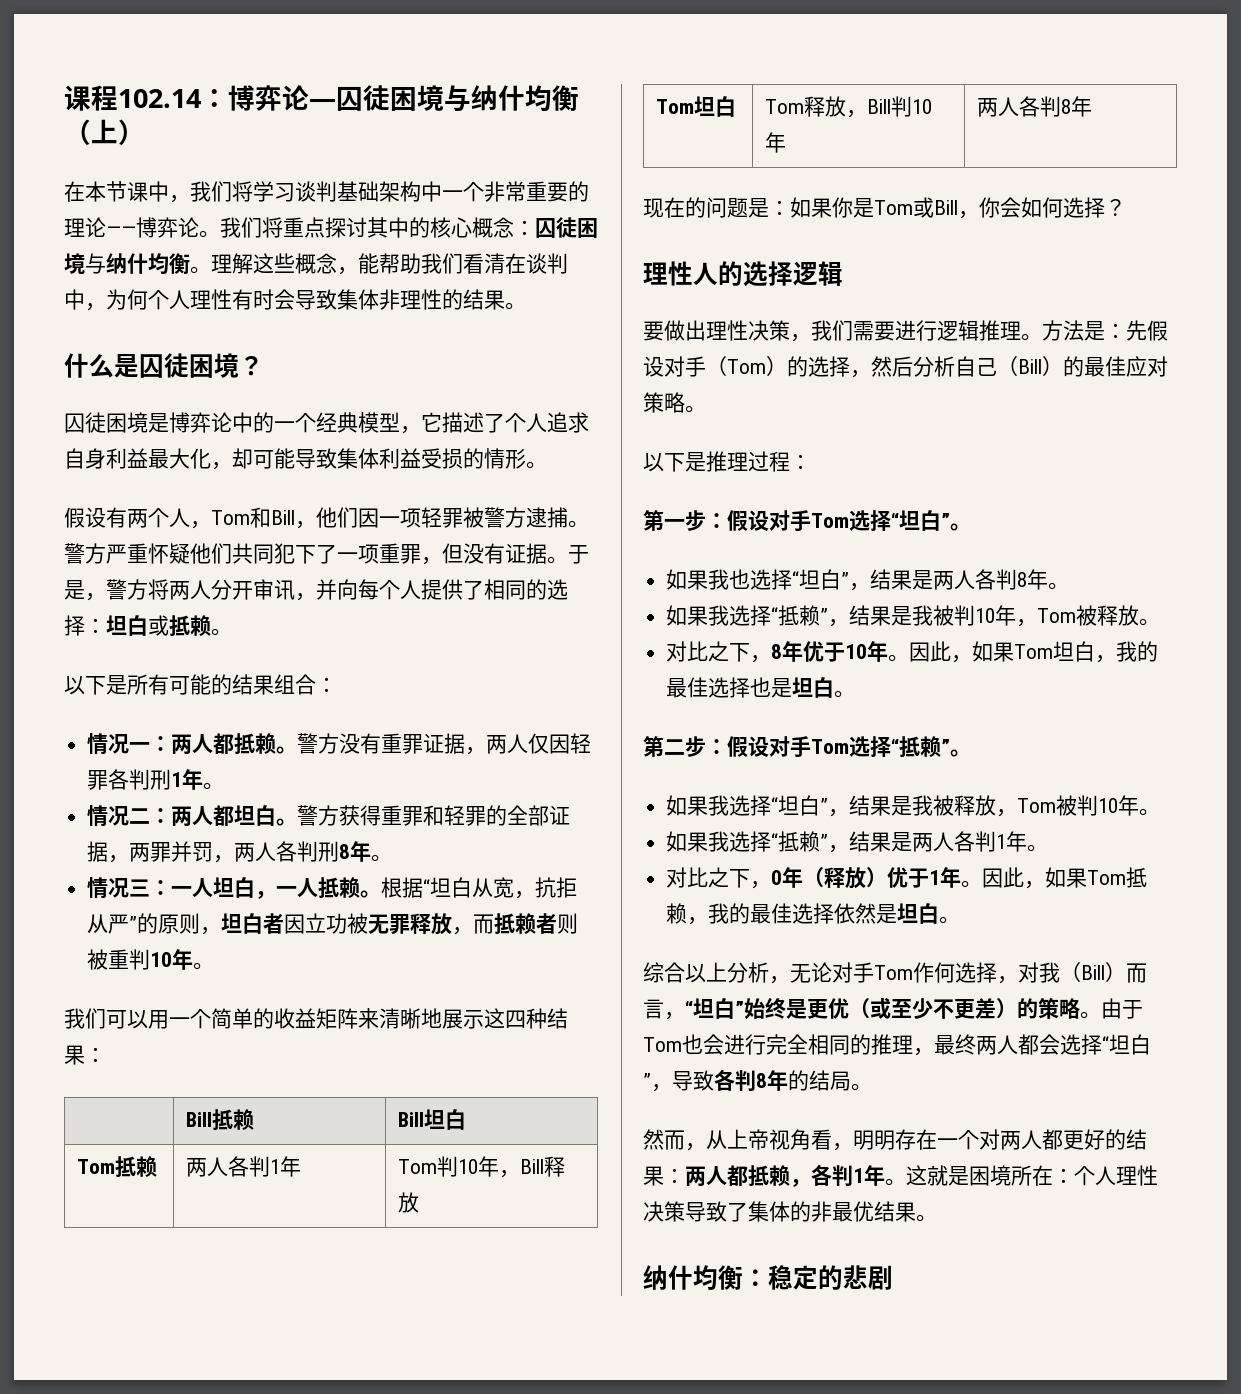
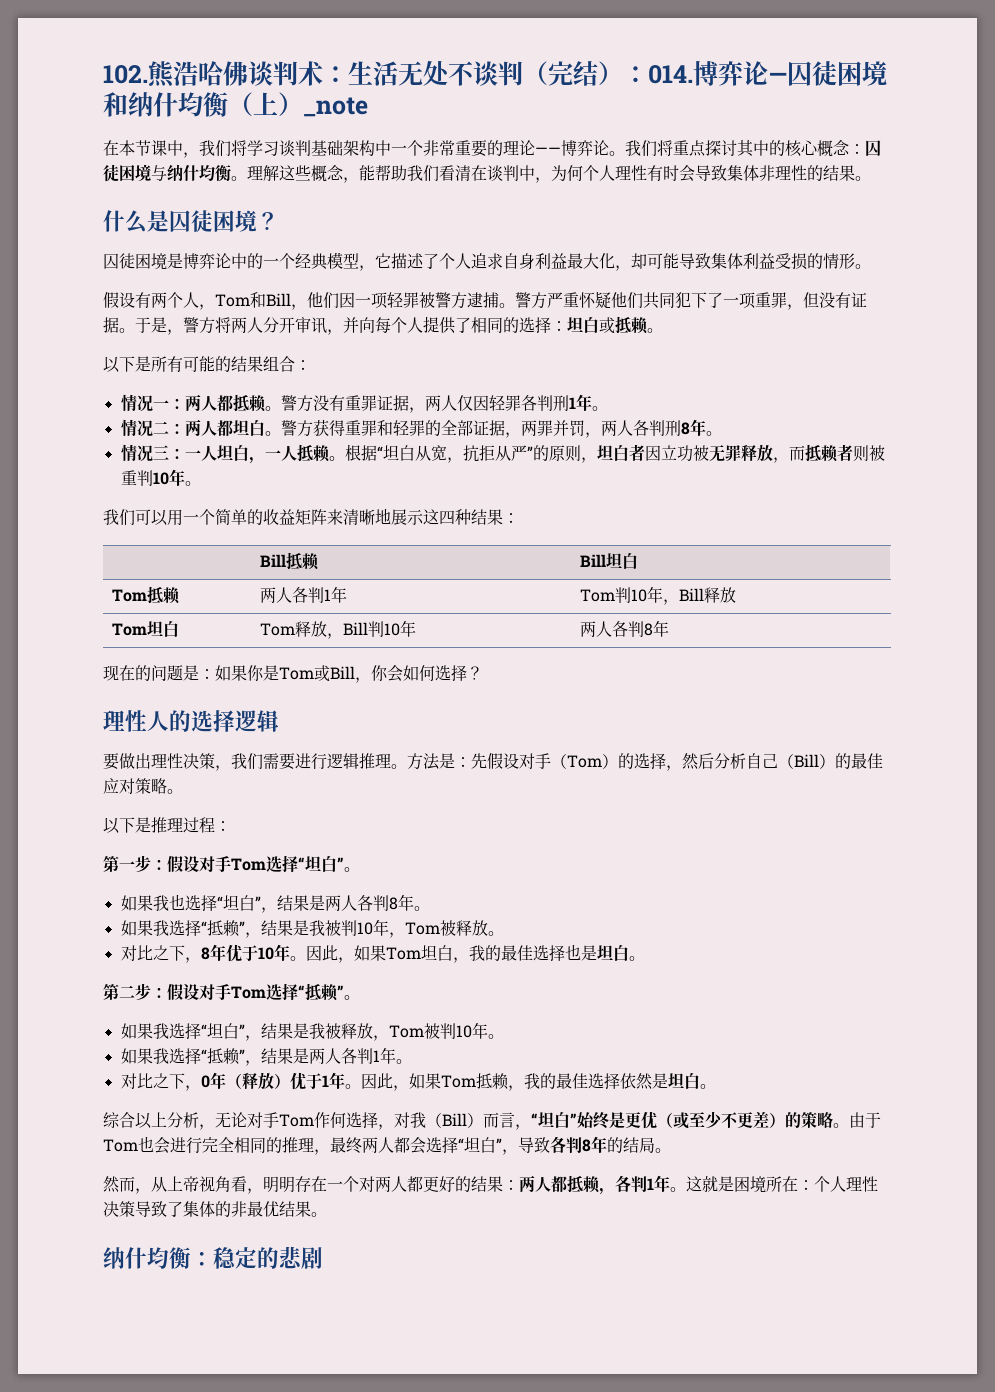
- 课程102.14：博弈论—囚徒困境与纳什均衡（上）
+ 102.熊浩哈佛谈判术：生活无处不谈判（完结）：014.博弈论—囚徒困境和纳什均衡（上）_note

